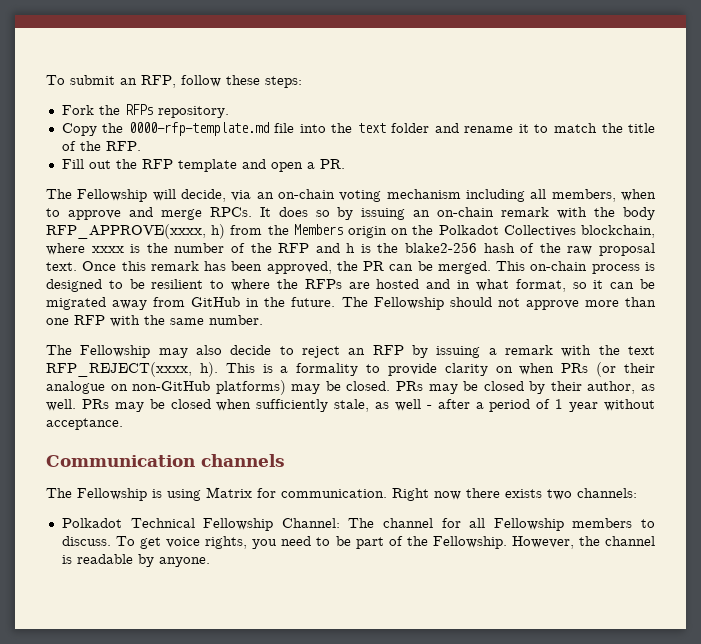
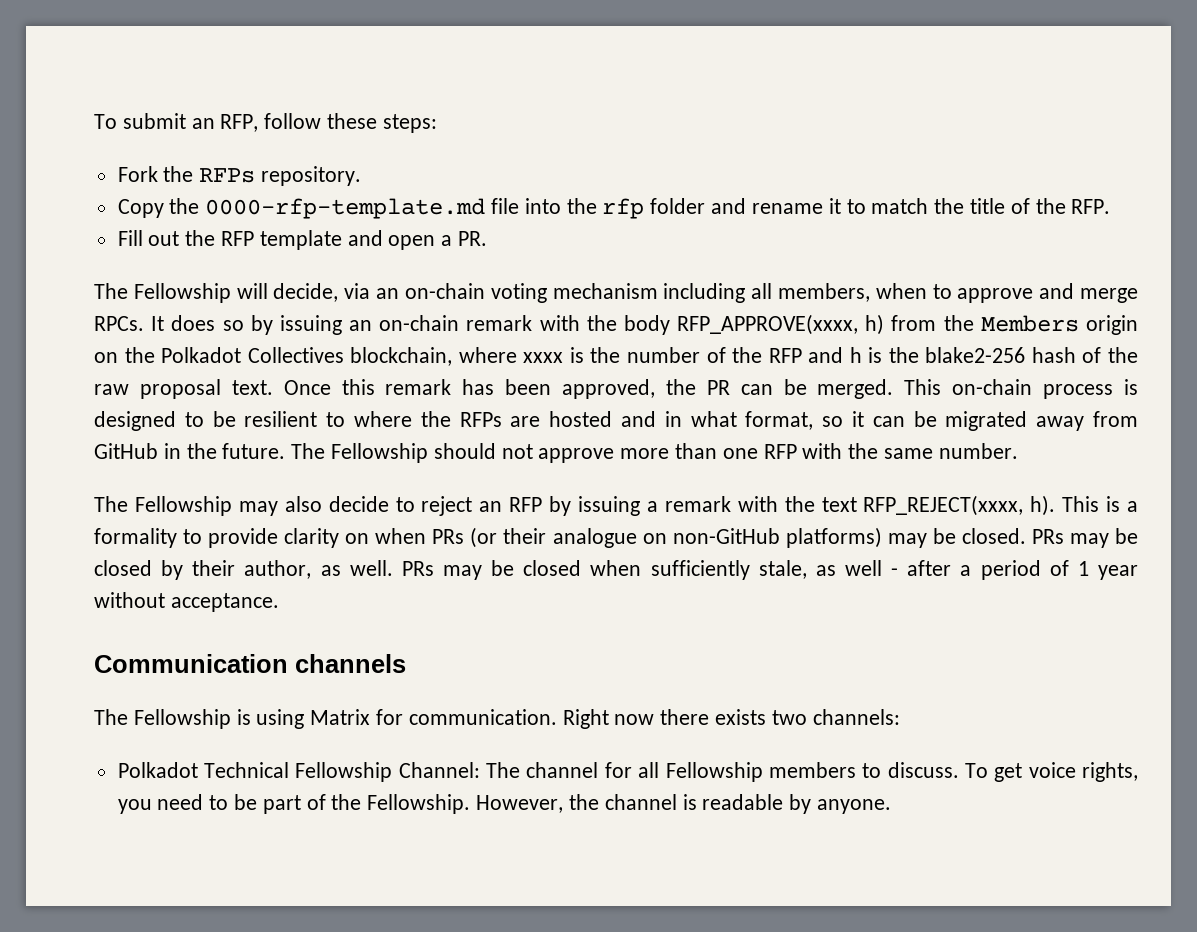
- Copy the 0000-rfp-template.md file into the text folder and rename it to match the title of the RFP.
+ Copy the 0000-rfp-template.md file into the rfp folder and rename it to match the title of the RFP.

